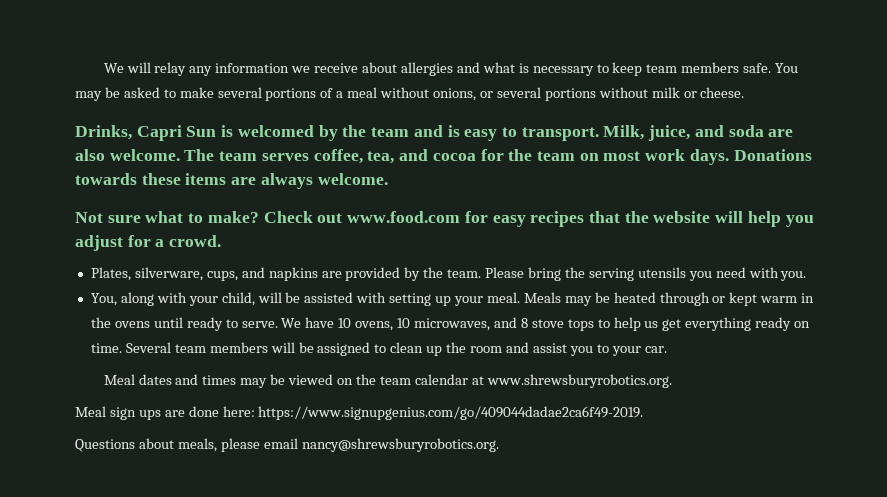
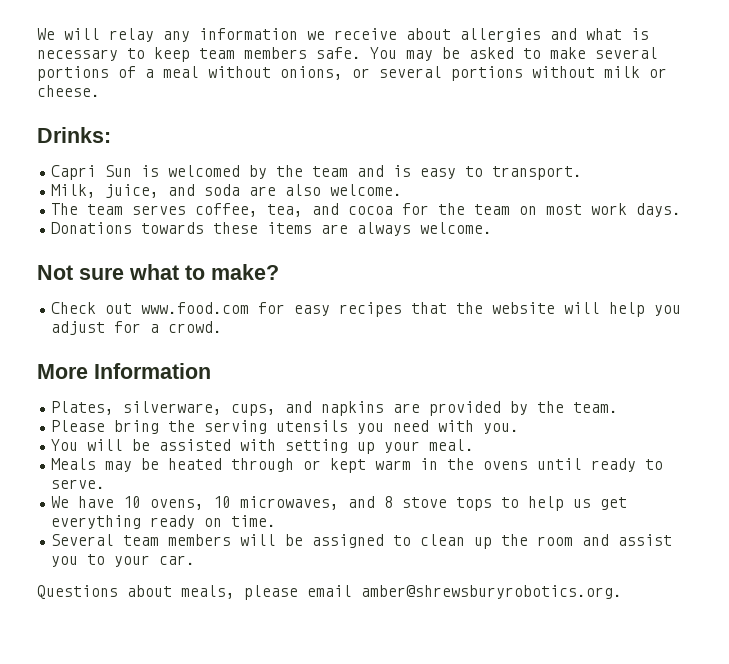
- Drinks, Capri Sun is welcomed by the team and is easy to transport. Milk, juice, and soda are also welcome. The team serves coffee, tea, and cocoa for the team on most work days. Donations towards these items are always welcome.
+ Drinks:
+ Capri Sun is welcomed by the team and is easy to transport.
+ Milk, juice, and soda are also welcome.
+ The team serves coffee, tea, and cocoa for the team on most work days.
+ Donations towards these items are always welcome.
- Not sure what to make? Check out www.food.com for easy recipes that the website will help you adjust for a crowd.
+ Not sure what to make?
+ Check out www.food.com for easy recipes that the website will help you adjust for a crowd.
+ More Information
- Plates, silverware, cups, and napkins are provided by the team. Please bring the serving utensils you need with you.
+ Plates, silverware, cups, and napkins are provided by the team.
+ Please bring the serving utensils you need with you.
- You, along with your child, will be assisted with setting up your meal. Meals may be heated through or kept warm in the ovens until ready to serve. We have 10 ovens, 10 microwaves, and 8 stove tops to help us get everything ready on time. Several team members will be assigned to clean up the room and assist you to your car.
+ You will be assisted with setting up your meal.
+ Meals may be heated through or kept warm in the ovens until ready to serve.
+ We have 10 ovens, 10 microwaves, and 8 stove tops to help us get everything ready on time.
+ Several team members will be assigned to clean up the room and assist you to your car.
- Meal dates and times may be viewed on the team calendar at www.shrewsburyrobotics.org.
- Meal sign ups are done here: https://www.signupgenius.com/go/409044dadae2ca6f49-2019.
- Questions about meals, please email nancy@shrewsburyrobotics.org.
+ Questions about meals, please email amber@shrewsburyrobotics.org.

